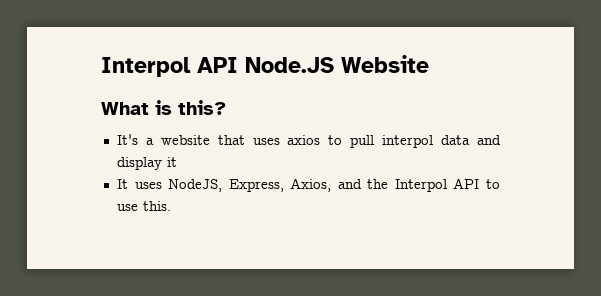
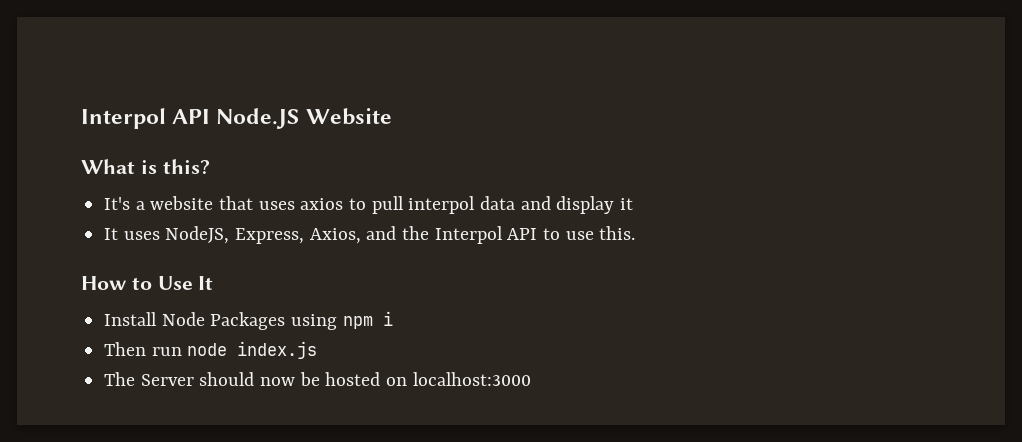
+ How to Use It
+ Install Node Packages using npm i
+ Then run node index.js
+ The Server should now be hosted on localhost:3000

